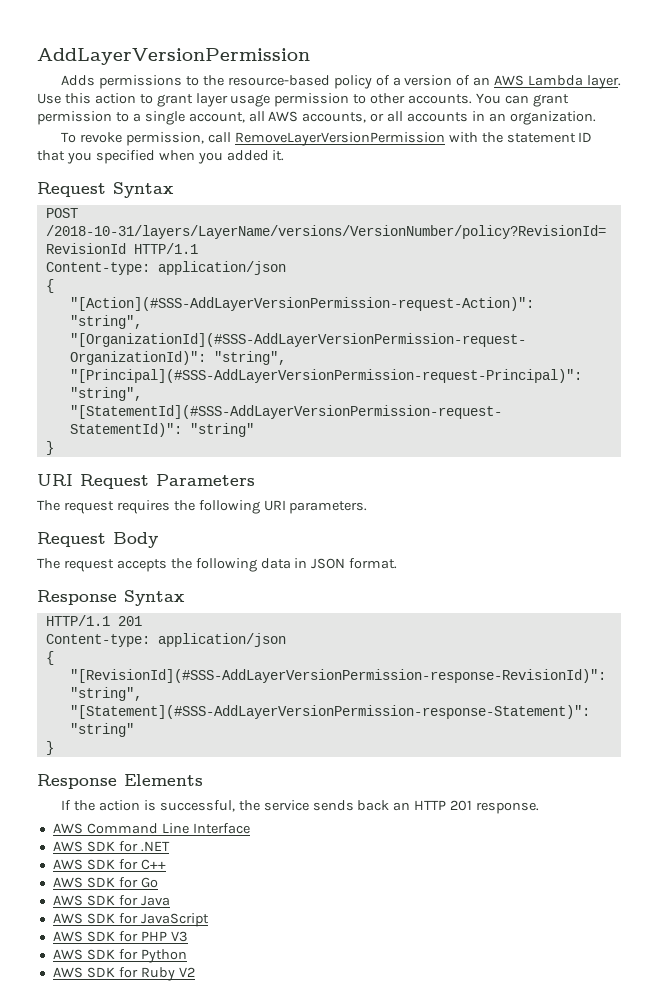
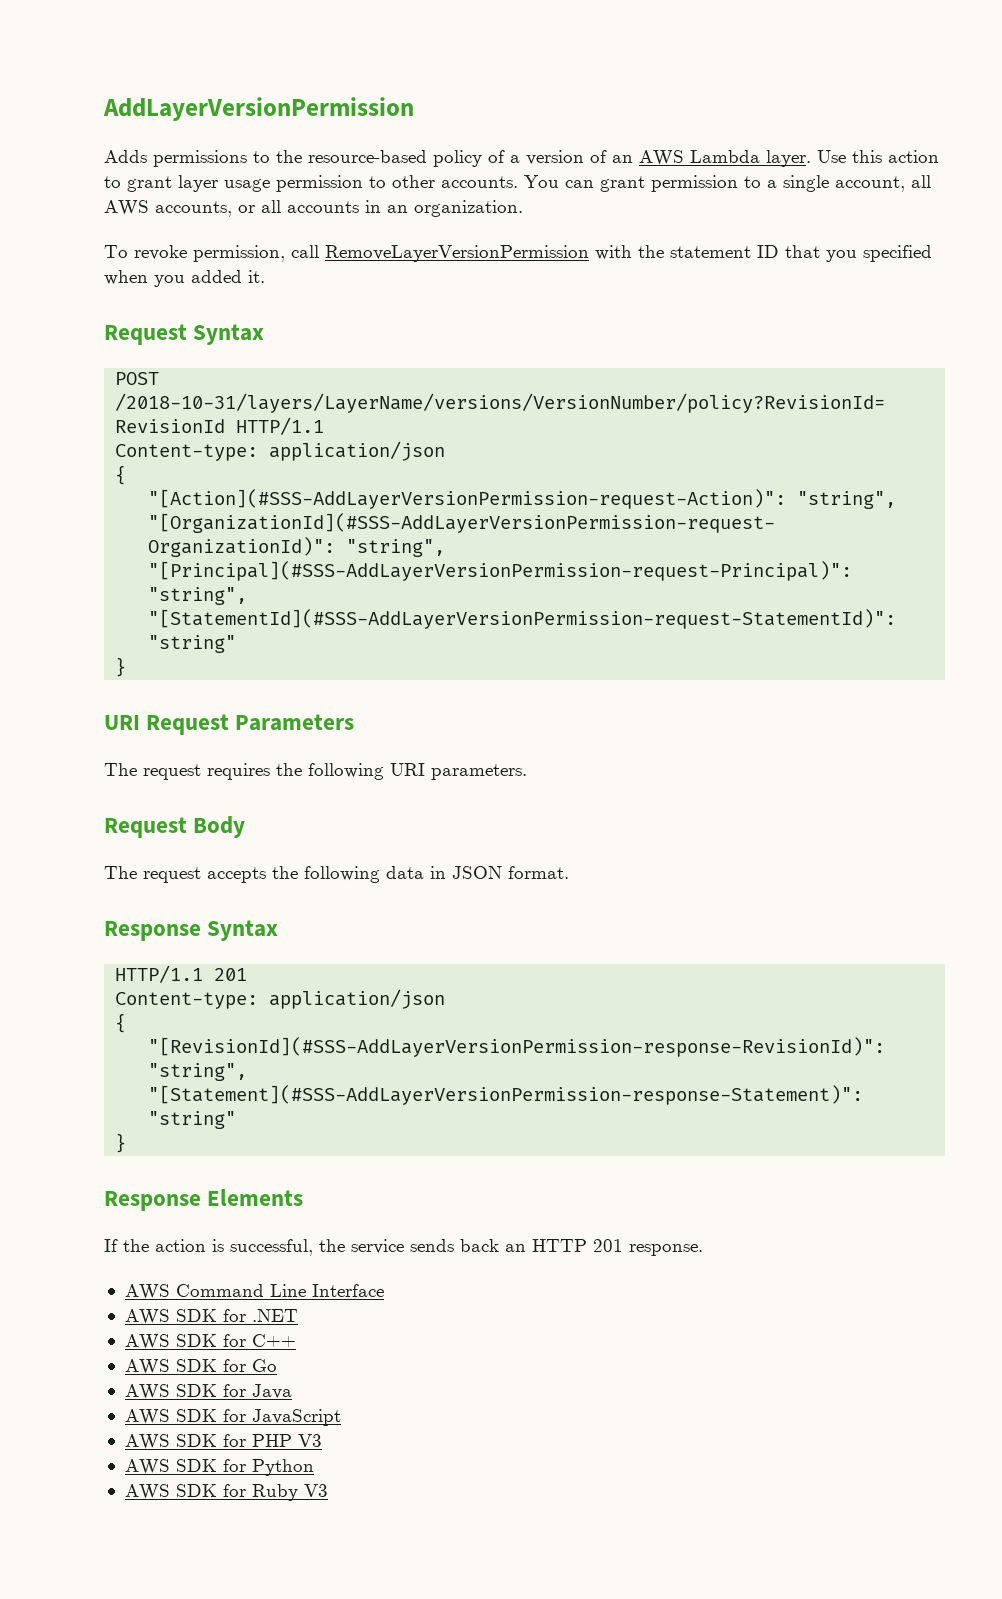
- AWS SDK for Ruby V2
+ AWS SDK for Ruby V3

